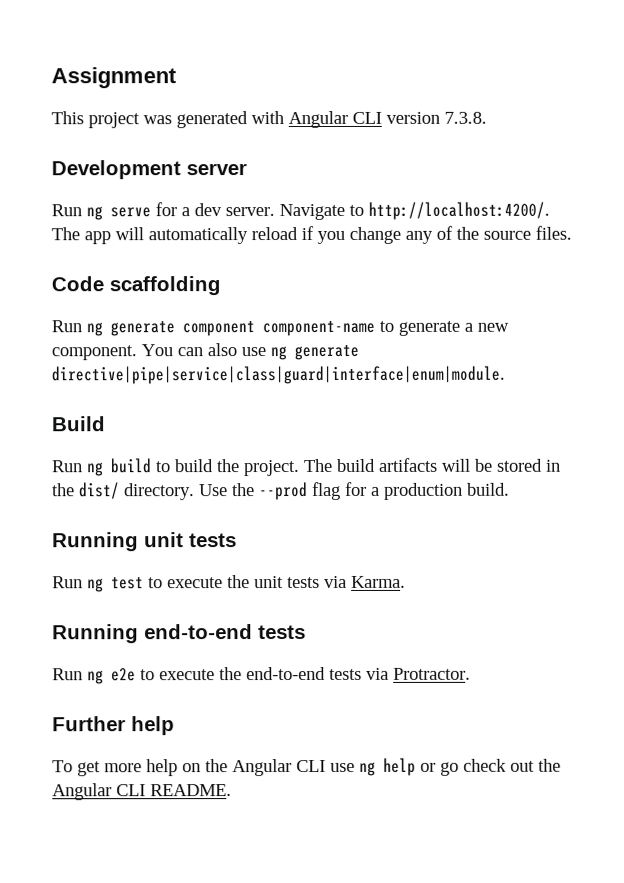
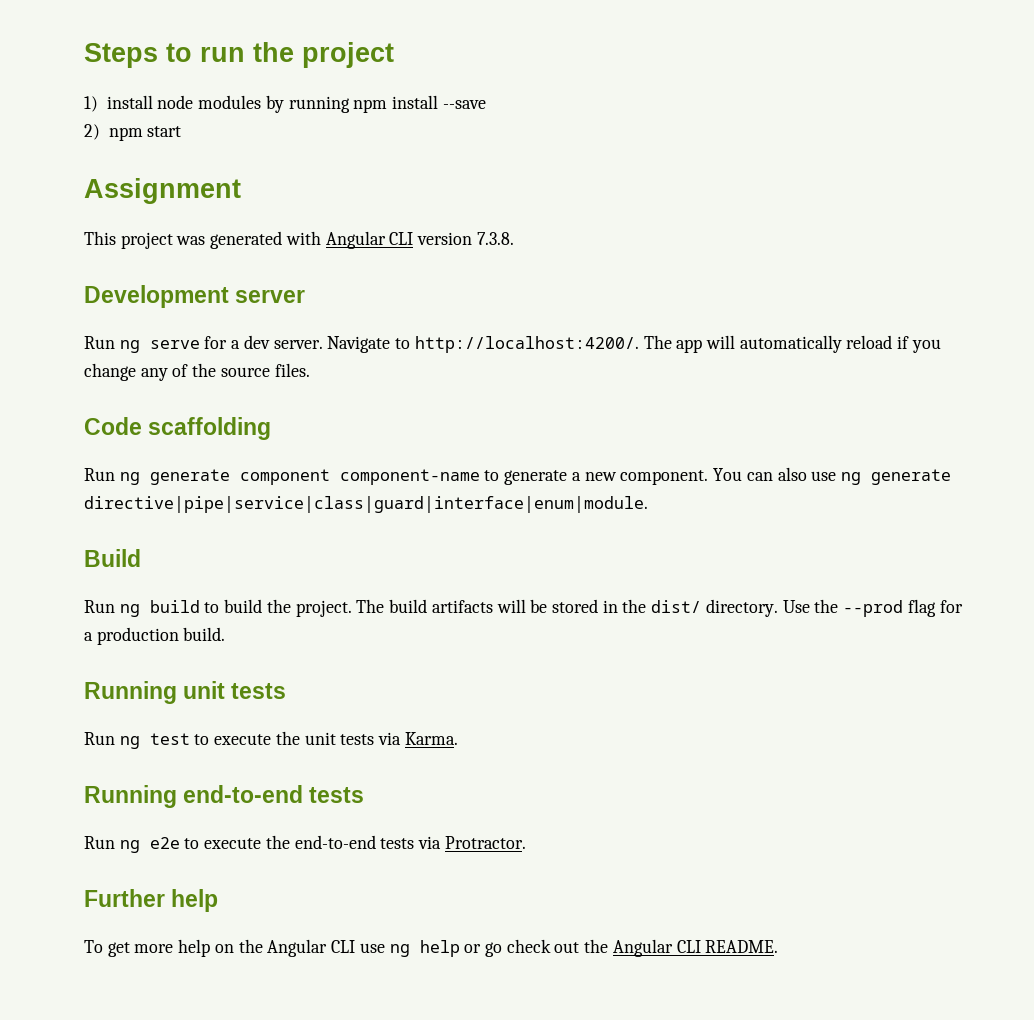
+ Steps to run the project
+ 1) install node modules by running npm install --save
+ 2) npm start

